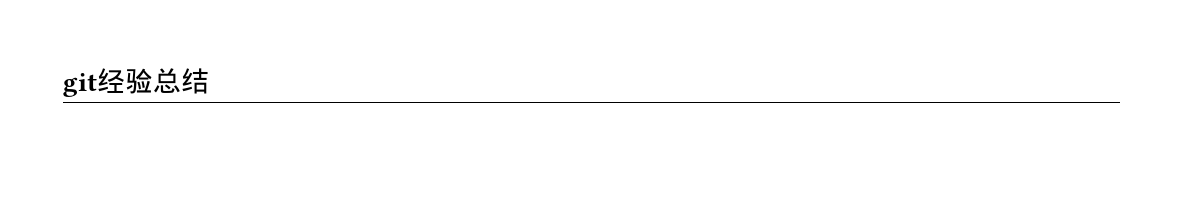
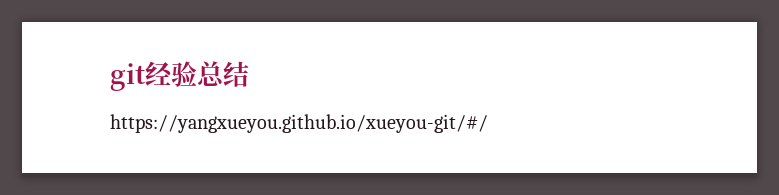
+ https://yangxueyou.github.io/xueyou-git/#/

